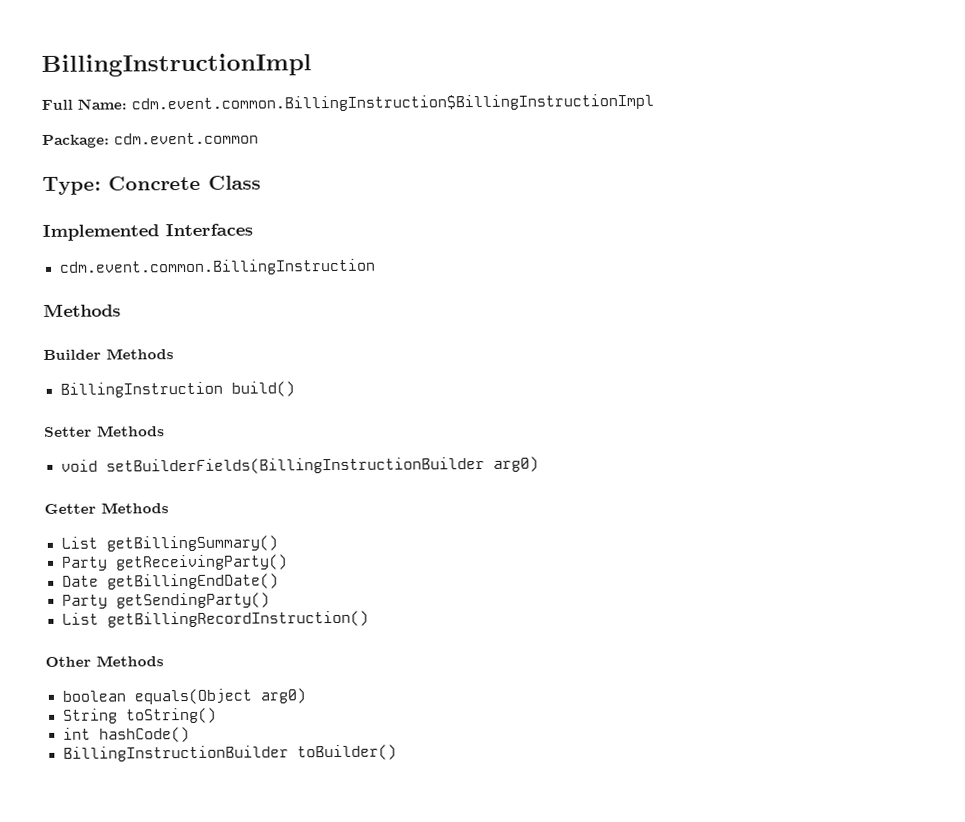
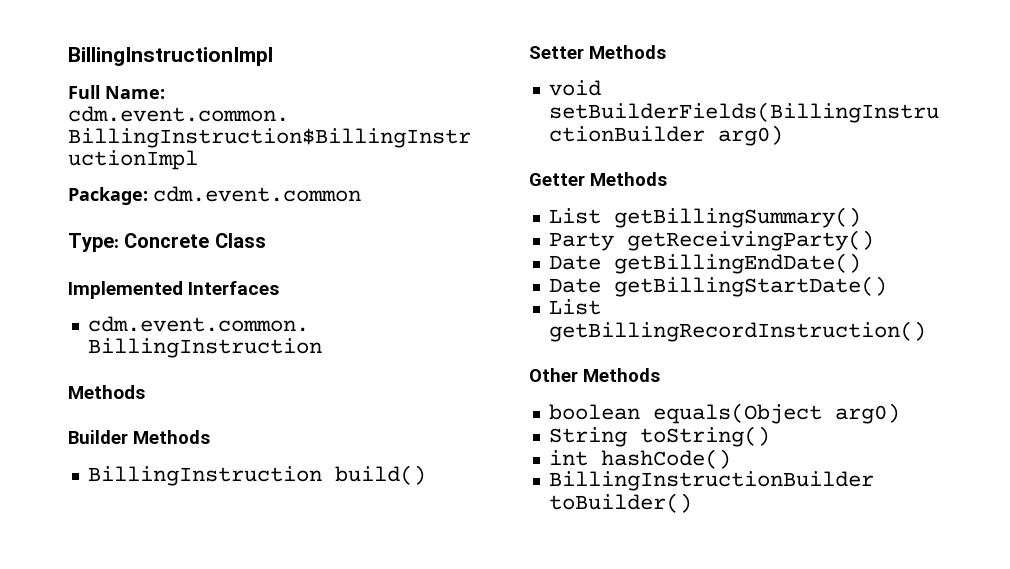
- Party getSendingParty()
+ Date getBillingStartDate()

